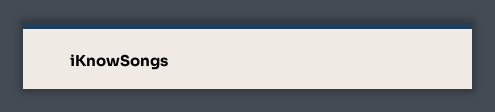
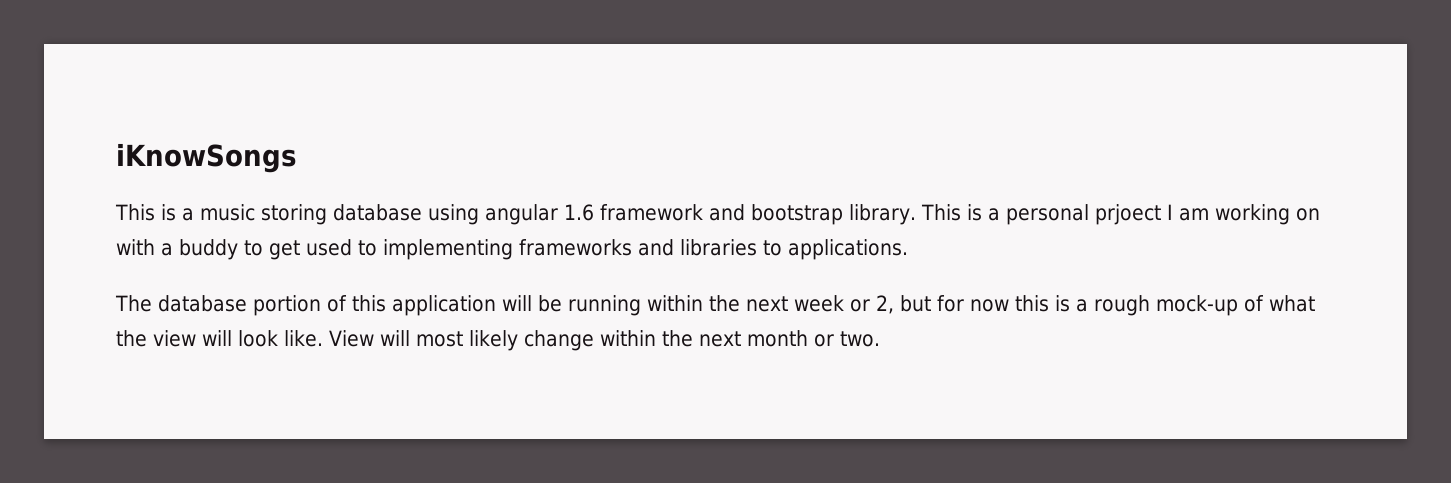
+ This is a music storing database using angular 1.6 framework and bootstrap library. This is a personal prjoect I am working on with a buddy to get used to implementing frameworks and libraries to applications.
+ The database portion of this application will be running within the next week or 2, but for now this is a rough mock-up of what the view will look like. View will most likely change within the next month or two.

